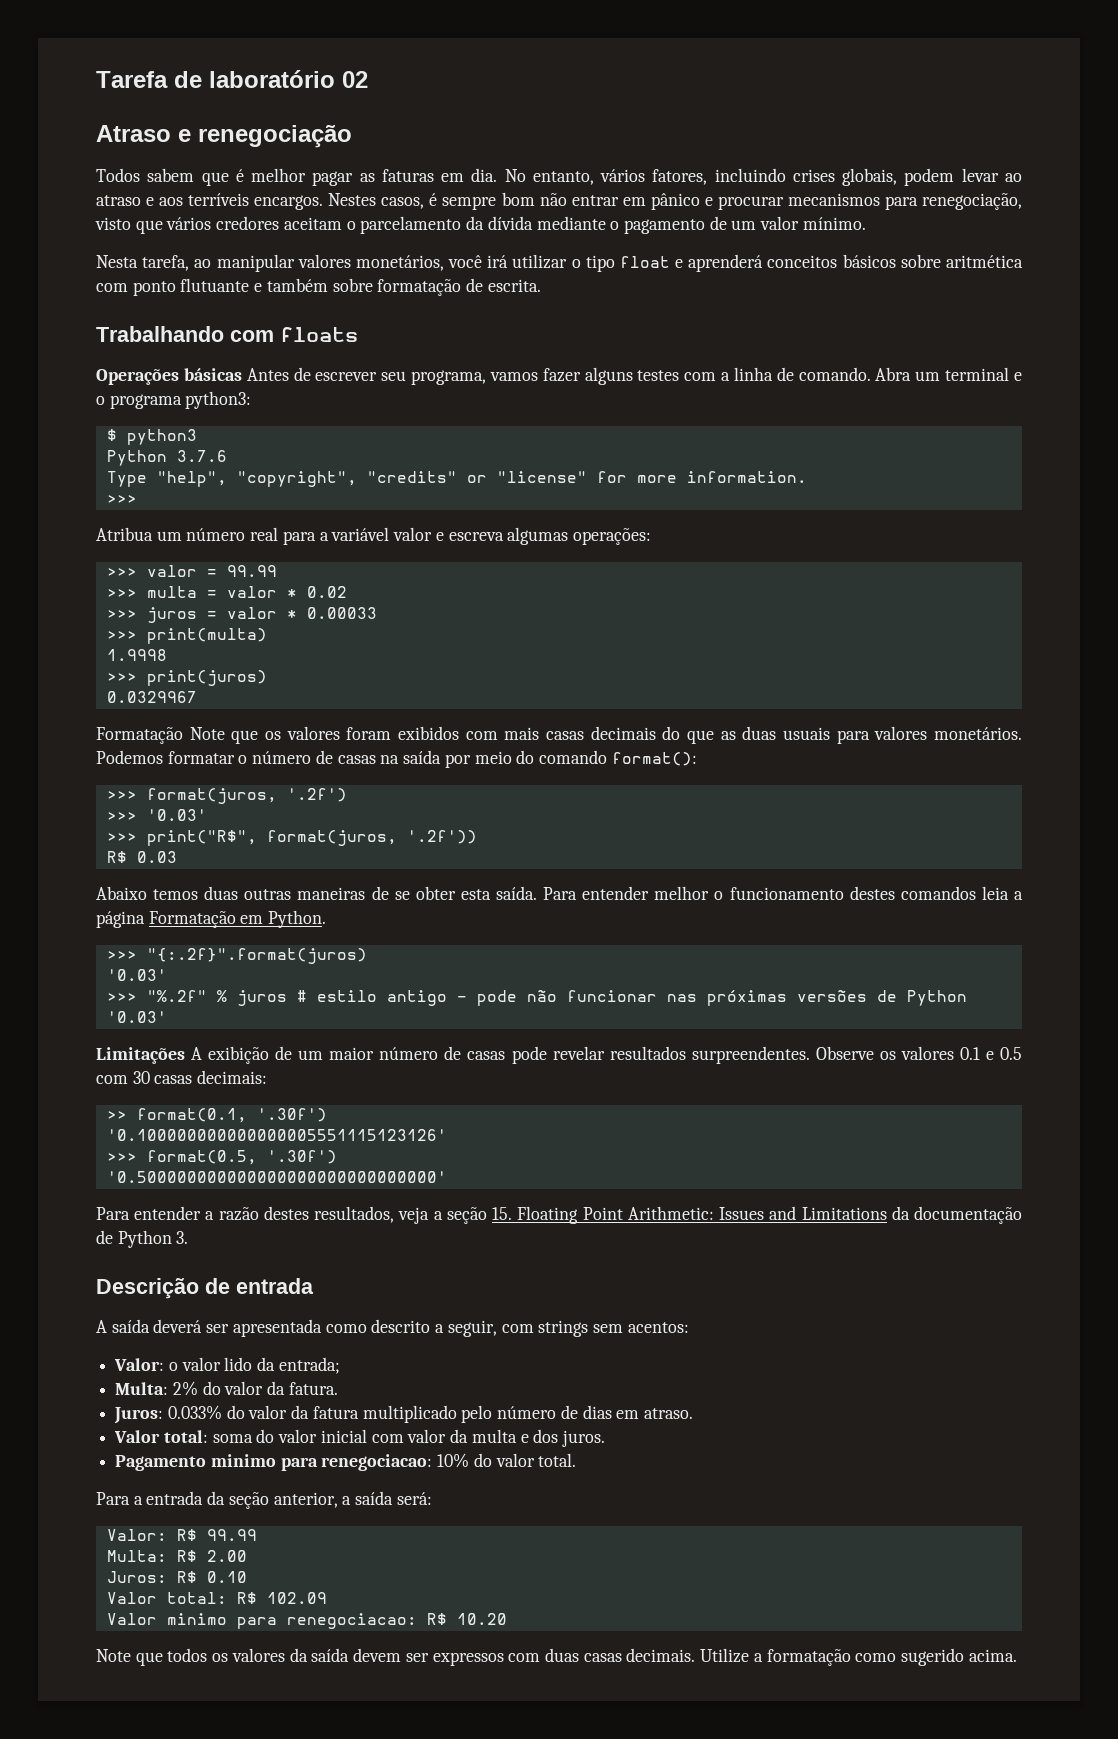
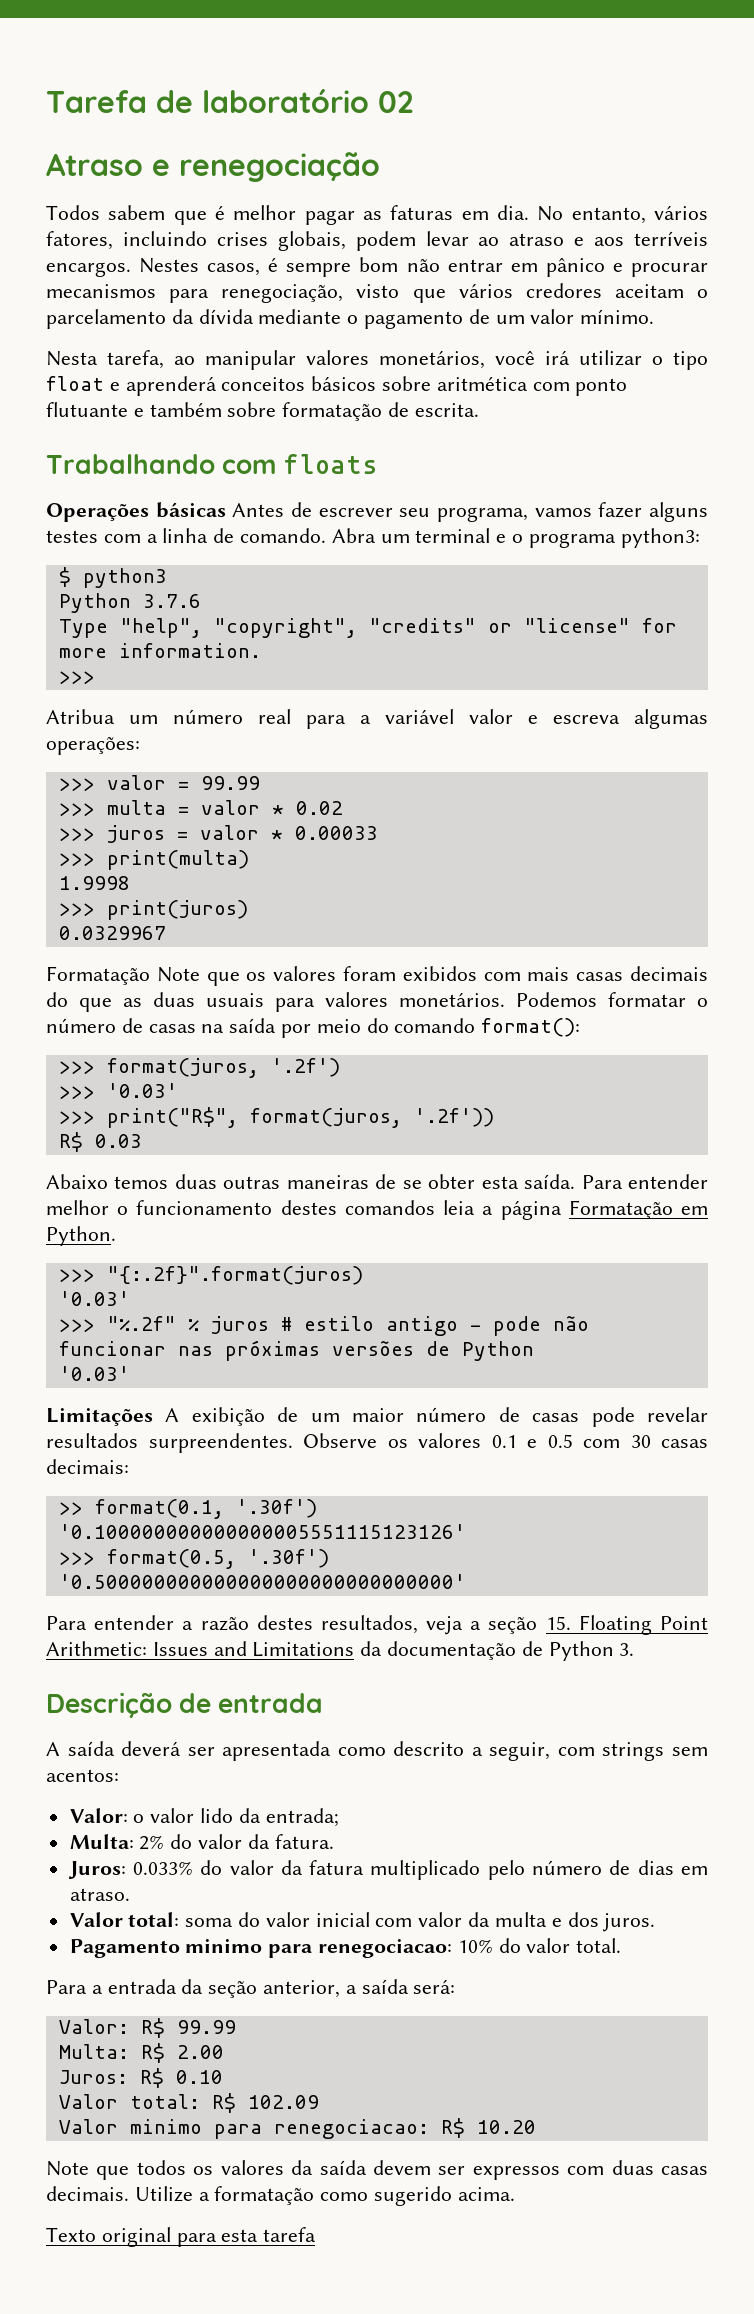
+ Texto original para esta tarefa

